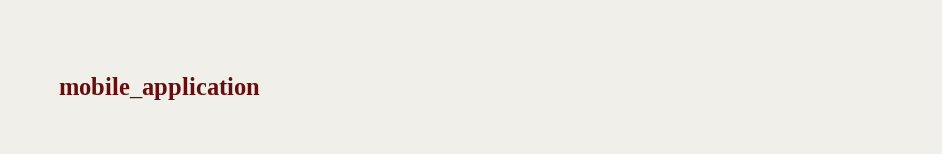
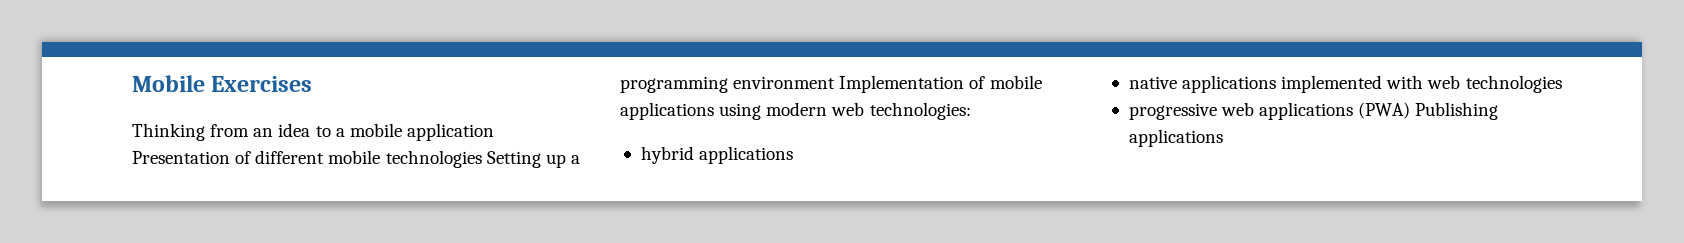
- mobile_application
+ Mobile Exercises
+ Thinking from an idea to a mobile application Presentation of different mobile technologies Setting up a programming environment Implementation of mobile applications using modern web technologies:
+ hybrid applications
+ native applications implemented with web technologies
+ progressive web applications (PWA) Publishing applications

